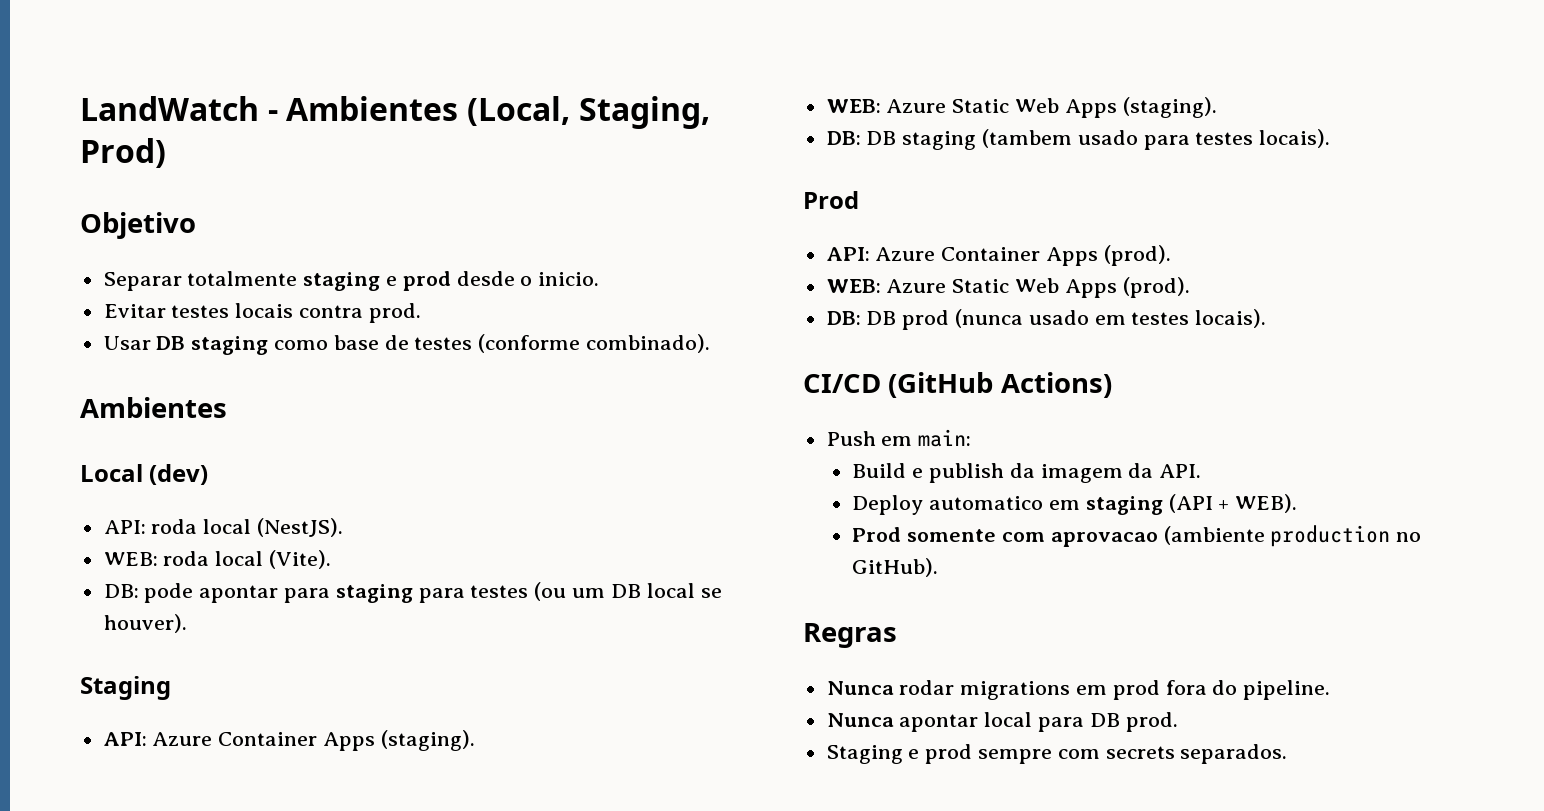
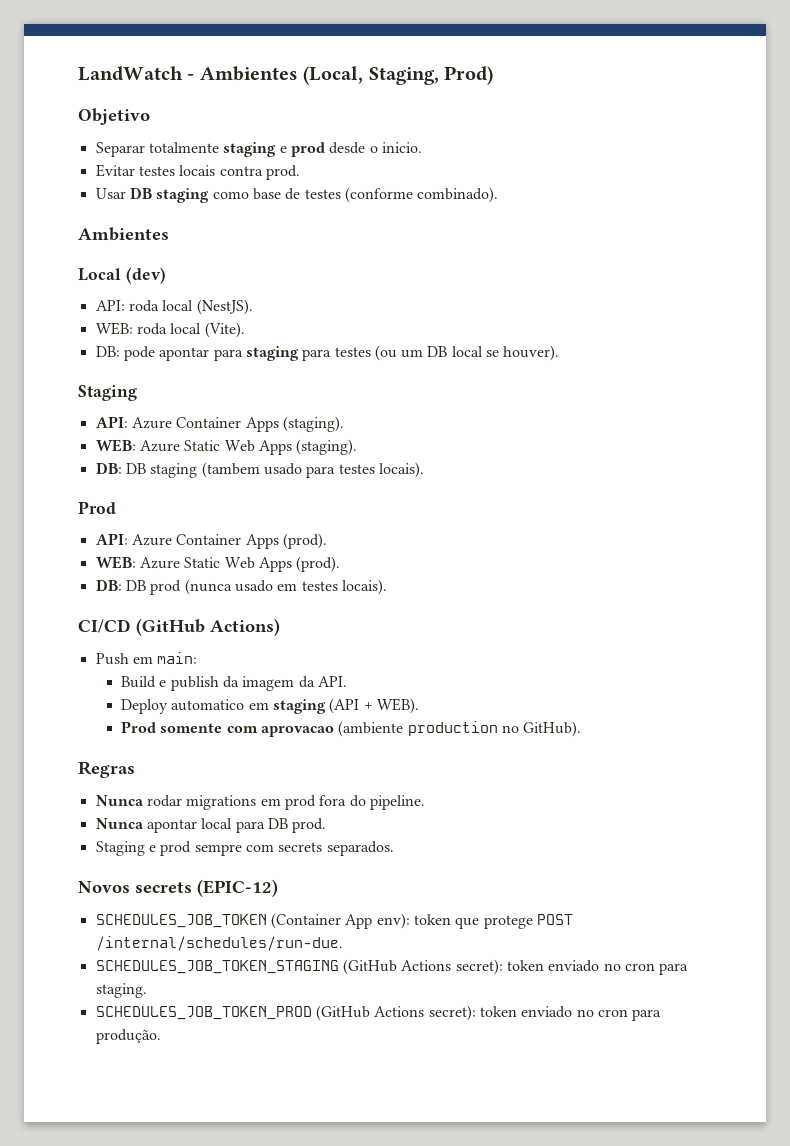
+ Novos secrets (EPIC-12)
+ SCHEDULES_JOB_TOKEN (Container App env): token que protege POST /internal/schedules/run-due.
+ SCHEDULES_JOB_TOKEN_STAGING (GitHub Actions secret): token enviado no cron para staging.
+ SCHEDULES_JOB_TOKEN_PROD (GitHub Actions secret): token enviado no cron para produção.

